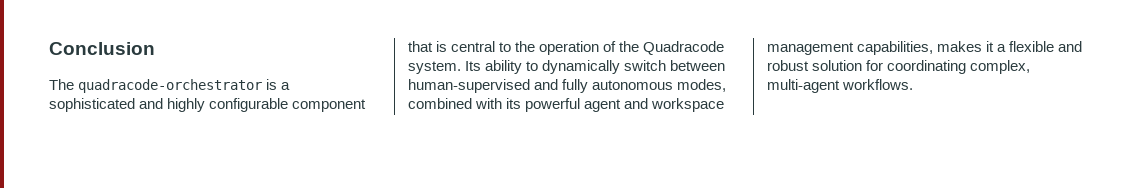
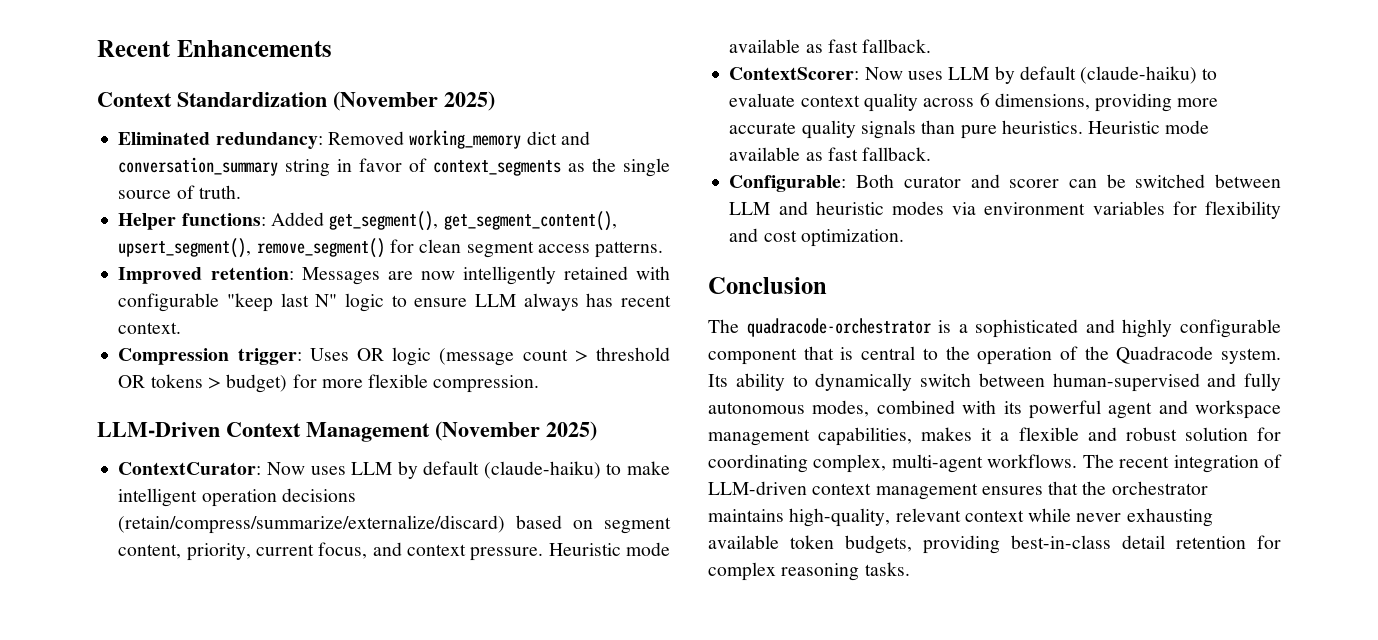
+ Recent Enhancements
+ Context Standardization (November 2025)
+ Eliminated redundancy: Removed working_memory dict and conversation_summary string in favor of context_segments as the single source of truth.
+ Helper functions: Added get_segment(), get_segment_content(), upsert_segment(), remove_segment() for clean segment access patterns.
+ Improved retention: Messages are now intelligently retained with configurable "keep last N" logic to ensure LLM always has recent context.
+ Compression trigger: Uses OR logic (message count > threshold OR tokens > budget) for more flexible compression.
+ LLM-Driven Context Management (November 2025)
+ ContextCurator: Now uses LLM by default (claude-haiku) to make intelligent operation decisions (retain/compress/summarize/externalize/discard) based on segment content, priority, current focus, and context pressure. Heuristic mode available as fast fallback.
+ ContextScorer: Now uses LLM by default (claude-haiku) to evaluate context quality across 6 dimensions, providing more accurate quality signals than pure heuristics. Heuristic mode available as fast fallback.
+ Configurable: Both curator and scorer can be switched between LLM and heuristic modes via environment variables for flexibility and cost optimization.
+ The recent integration of LLM-driven context management ensures that the orchestrator maintains high-quality, relevant context while never exhausting available token budgets, providing best-in-class detail retention for complex reasoning tasks.

